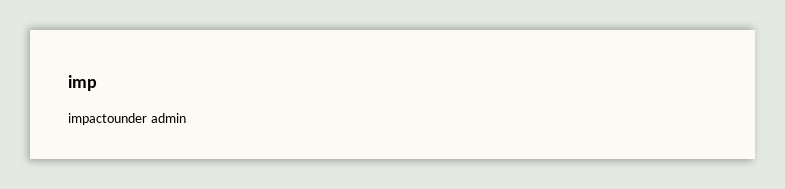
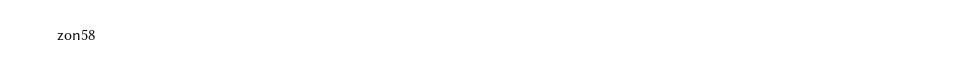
- imp
- impactounder admin
+ zon58

